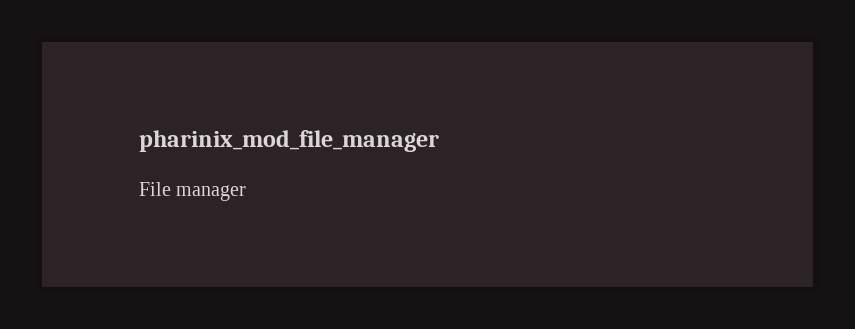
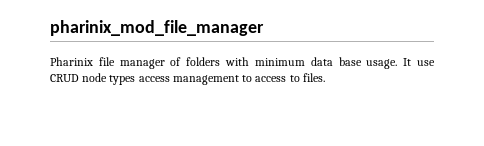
- File manager
+ Pharinix file manager of folders with minimum data base usage. It use CRUD node types access management to access to files.

